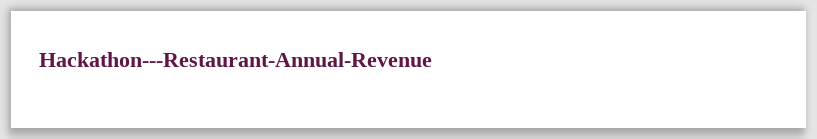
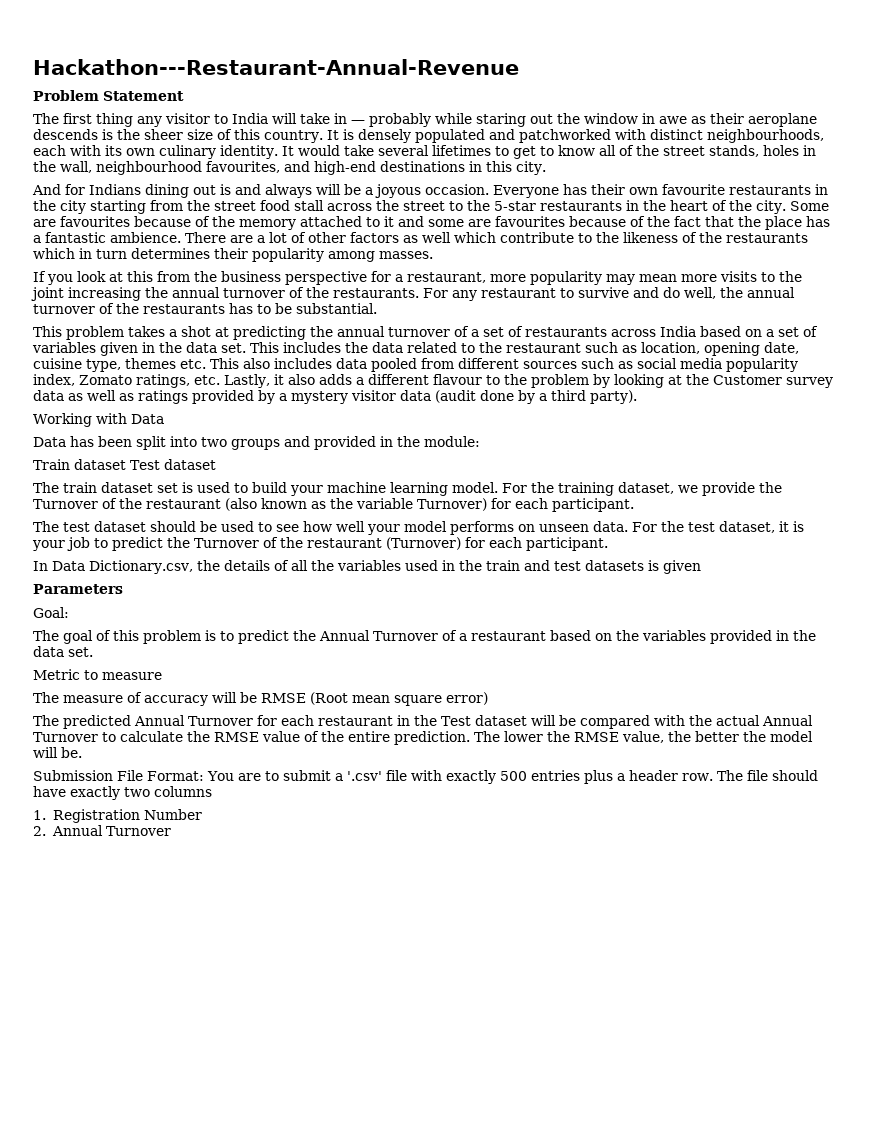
+ Problem Statement
+ The first thing any visitor to India will take in — probably while staring out the window in awe as their aeroplane descends is the sheer size of this country. It is densely populated and patchworked with distinct neighbourhoods, each with its own culinary identity. It would take several lifetimes to get to know all of the street stands, holes in the wall, neighbourhood favourites, and high-end destinations in this city.
+ And for Indians dining out is and always will be a joyous occasion. Everyone has their own favourite restaurants in the city starting from the street food stall across the street to the 5-star restaurants in the heart of the city. Some are favourites because of the memory attached to it and some are favourites because of the fact that the place has a fantastic ambience. There are a lot of other factors as well which contribute to the likeness of the restaurants which in turn determines their popularity among masses.
+ If you look at this from the business perspective for a restaurant, more popularity may mean more visits to the joint increasing the annual turnover of the restaurants. For any restaurant to survive and do well, the annual turnover of the restaurants has to be substantial.
+ This problem takes a shot at predicting the annual turnover of a set of restaurants across India based on a set of variables given in the data set. This includes the data related to the restaurant such as location, opening date, cuisine type, themes etc. This also includes data pooled from different sources such as social media popularity index, Zomato ratings, etc. Lastly, it also adds a different flavour to the problem by looking at the Customer survey data as well as ratings provided by a mystery visitor data (audit done by a third party).
+ Working with Data
+ Data has been split into two groups and provided in the module:
+ Train dataset Test dataset
+ The train dataset set is used to build your machine learning model. For the training dataset, we provide the Turnover of the restaurant (also known as the variable Turnover) for each participant.
+ The test dataset should be used to see how well your model performs on unseen data. For the test dataset, it is your job to predict the Turnover of the restaurant (Turnover) for each participant.
+ In Data Dictionary.csv, the details of all the variables used in the train and test datasets is given
+ Parameters
+ Goal:
+ The goal of this problem is to predict the Annual Turnover of a restaurant based on the variables provided in the data set.
+ Metric to measure
+ The measure of accuracy will be RMSE (Root mean square error)
+ The predicted Annual Turnover for each restaurant in the Test dataset will be compared with the actual Annual Turnover to calculate the RMSE value of the entire prediction. The lower the RMSE value, the better the model will be.
+ Submission File Format: You are to submit a '.csv' file with exactly 500 entries plus a header row. The file should have exactly two columns
+ 1. Registration Number
+ 2. Annual Turnover

